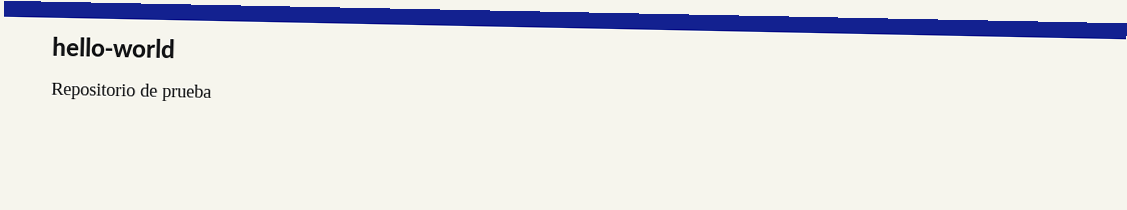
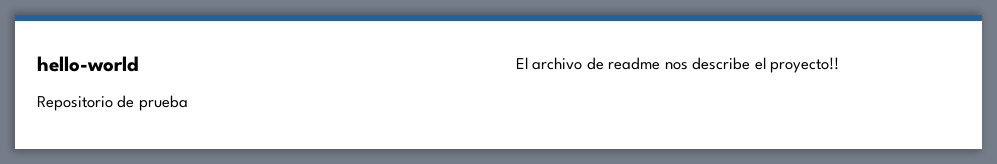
+ El archivo de readme nos describe el proyecto!!

